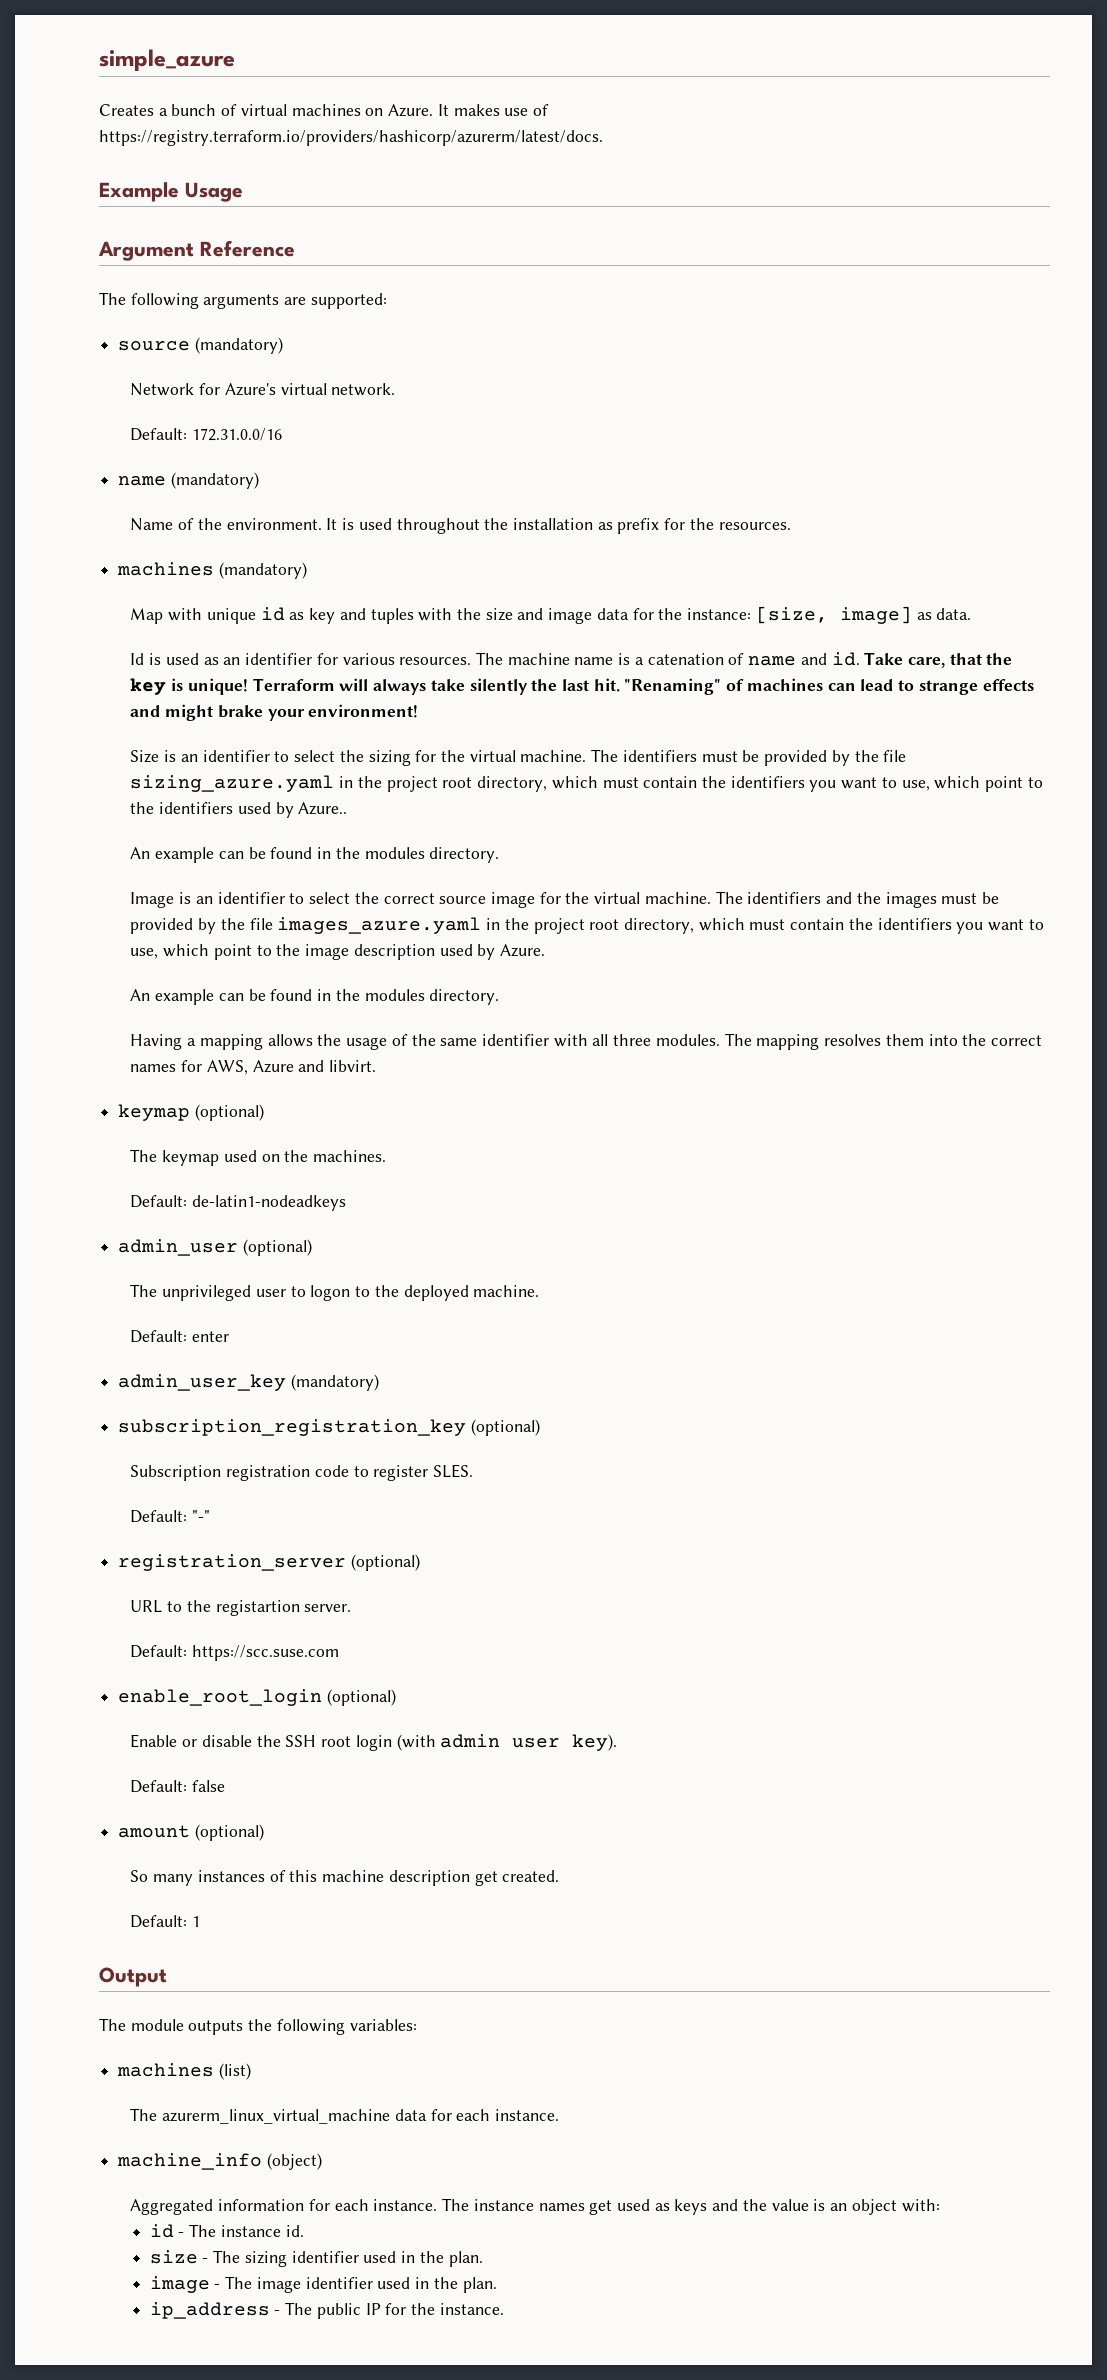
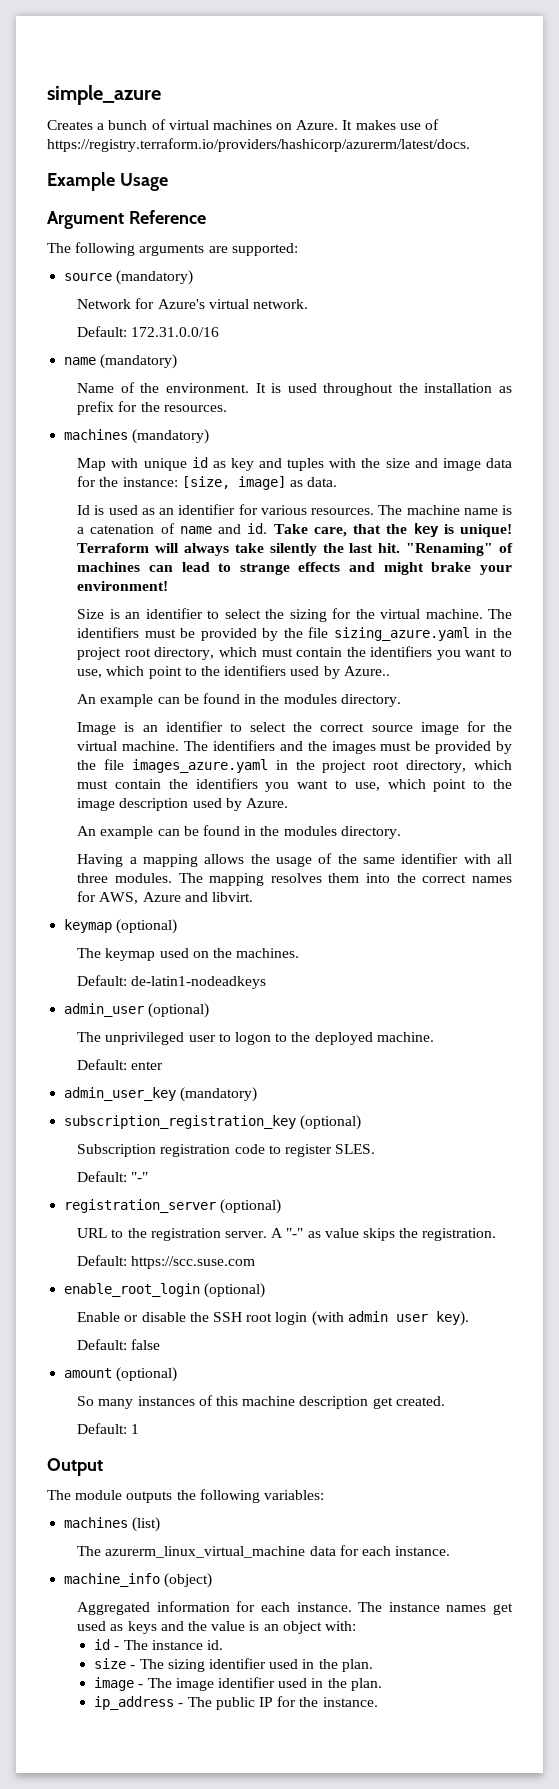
- URL to the registartion server.
+ URL to the registration server. A "-" as value skips the registration.

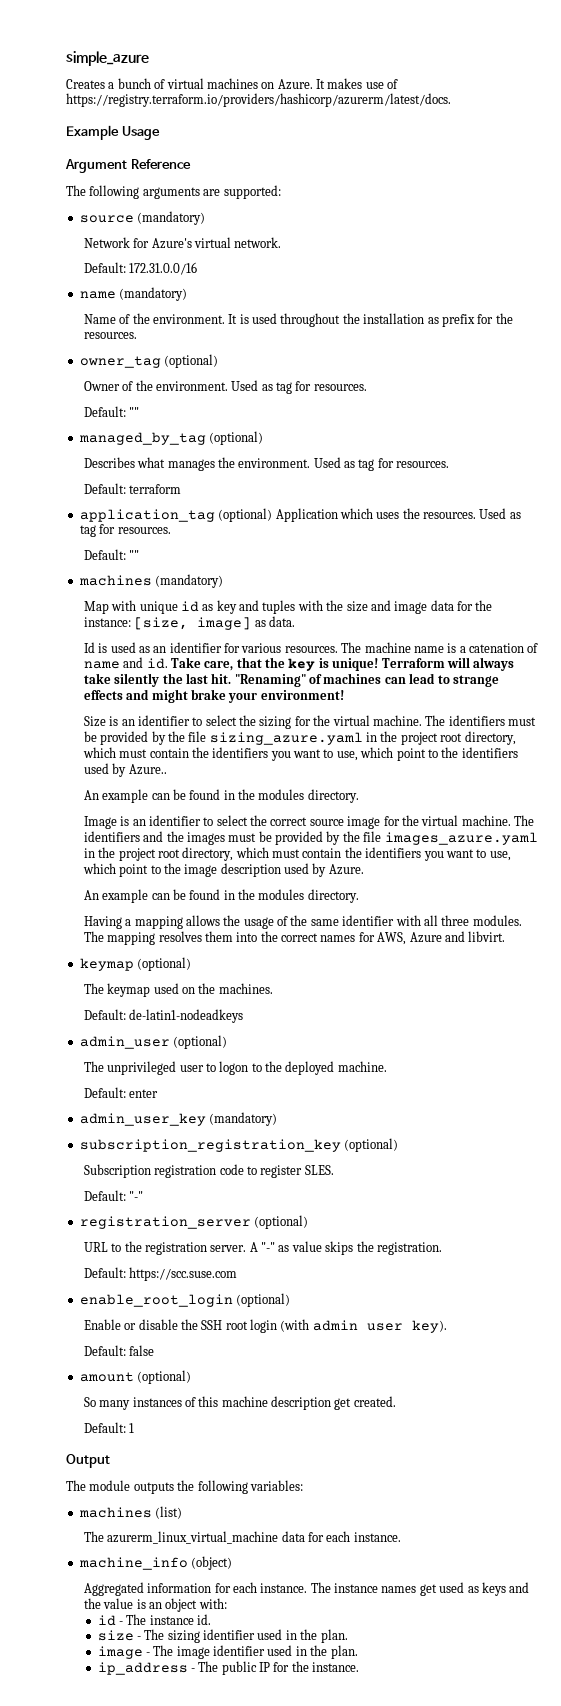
+ owner_tag (optional)
+ Owner of the environment. Used as tag for resources.
+ Default: ""
+ managed_by_tag (optional)
+ Describes what manages the environment. Used as tag for resources.
+ Default: terraform
+ application_tag (optional) Application which uses the resources. Used as tag for resources.
+ Default: ""

